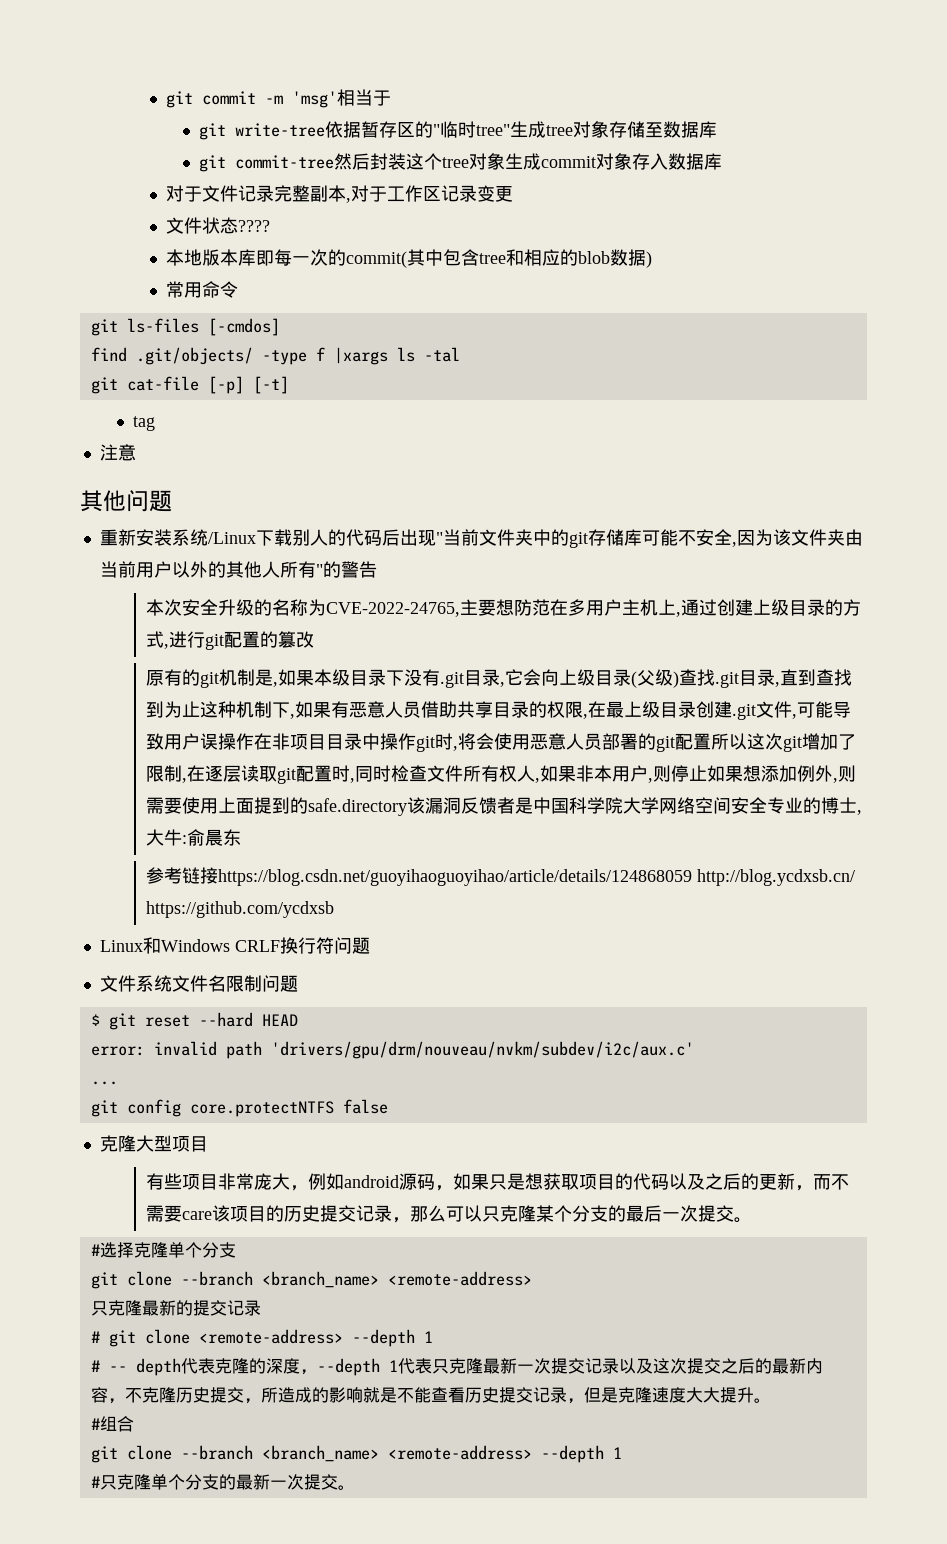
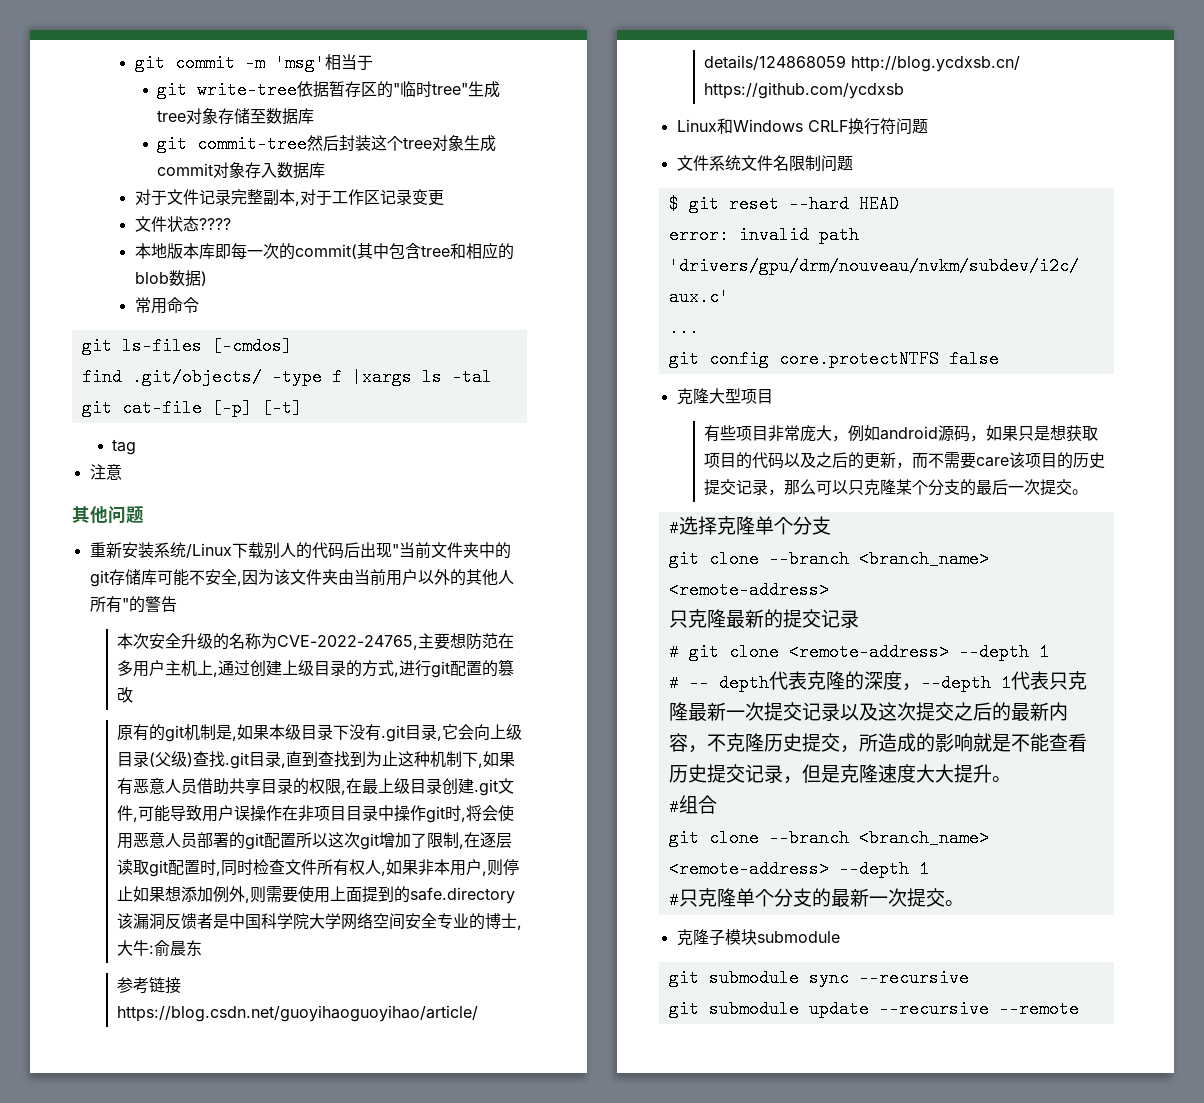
+ 克隆子模块submodule
+ git submodule sync --recursive
+ git submodule update --recursive --remote

